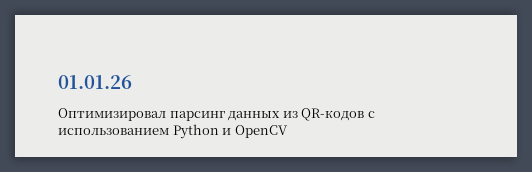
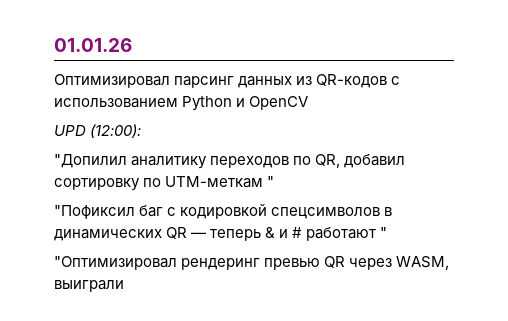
+ UPD (12:00):
+ "Допилил аналитику переходов по QR, добавил сортировку по UTM-меткам "
+ "Пофиксил баг с кодировкой спецсимволов в динамических QR — теперь & и # работают "
+ "Оптимизировал рендеринг превью QR через WASM, выиграли

